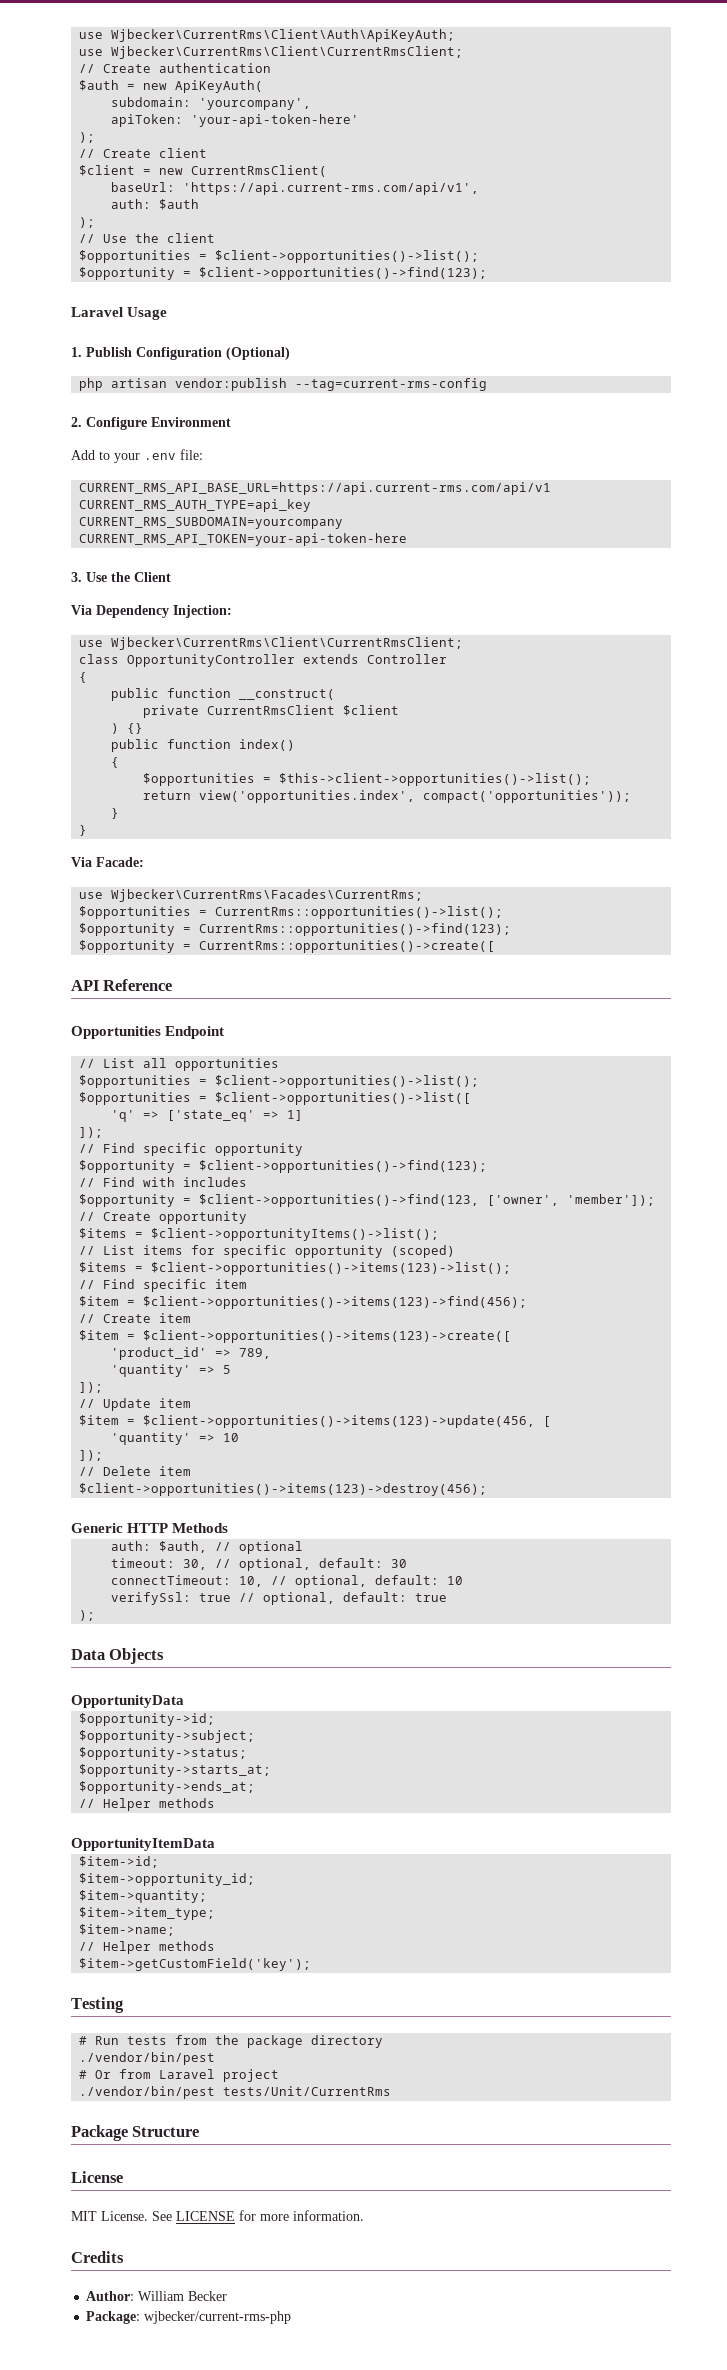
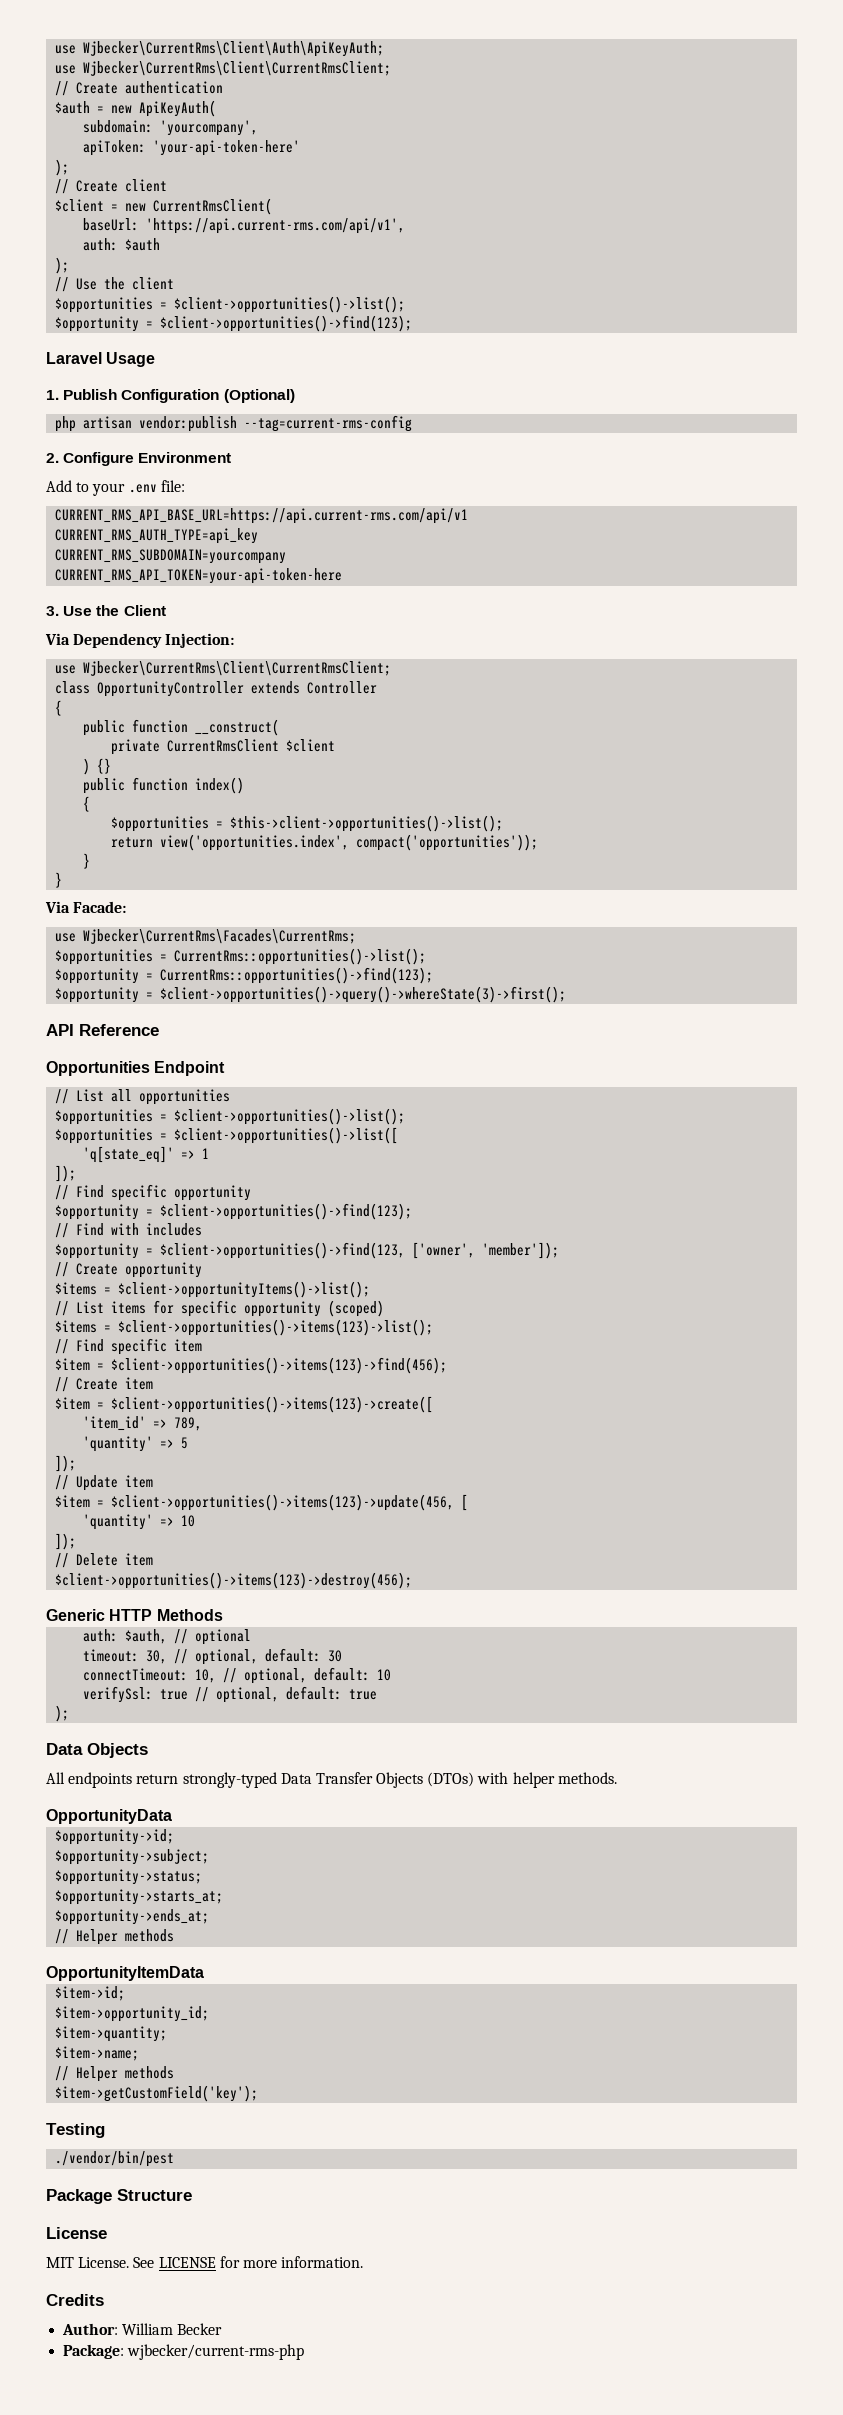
- $opportunity = CurrentRms::opportunities()->create([
+ $opportunity = $client->opportunities()->query()->whereState(3)->first();
- 'q' => ['state_eq' => 1]
+ 'q[state_eq]' => 1
- 'product_id' => 789,
+ 'item_id' => 789,
+ All endpoints return strongly-typed Data Transfer Objects (DTOs) with helper methods.
- $item->item_type;
- # Run tests from the package directory
  ./vendor/bin/pest
- # Or from Laravel project
- ./vendor/bin/pest tests/Unit/CurrentRms

